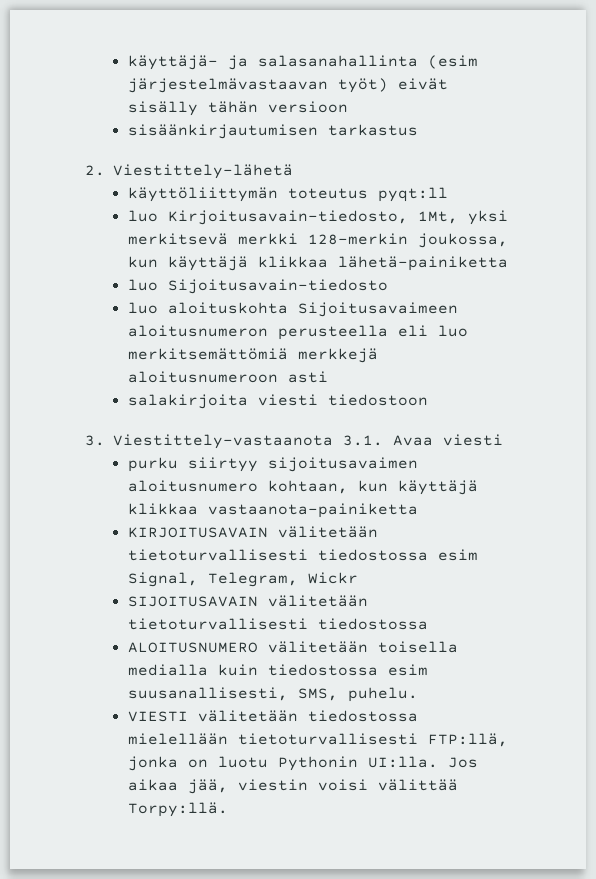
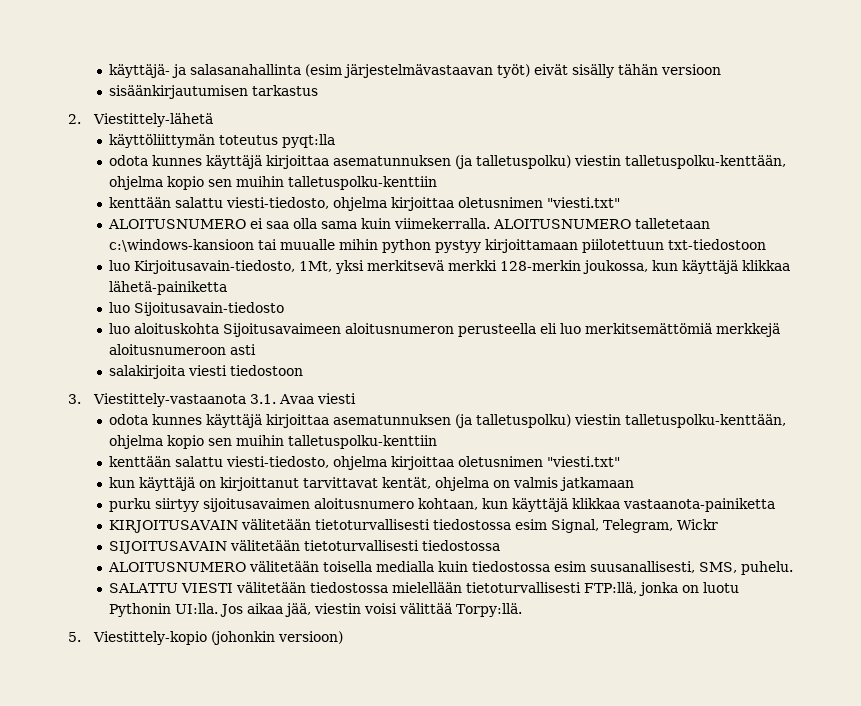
- käyttöliittymän toteutus pyqt:ll
+ käyttöliittymän toteutus pyqt:lla
+ odota kunnes käyttäjä kirjoittaa asematunnuksen (ja talletuspolku) viestin talletuspolku-kenttään, ohjelma kopio sen muihin talletuspolku-kenttiin
+ kenttään salattu viesti-tiedosto, ohjelma kirjoittaa oletusnimen "viesti.txt"
+ ALOITUSNUMERO ei saa olla sama kuin viimekerralla. ALOITUSNUMERO talletetaan c:\windows-kansioon tai muualle mihin python pystyy kirjoittamaan piilotettuun txt-tiedostoon
  3. Viestittely-vastaanota 3.1. Avaa viesti
+ odota kunnes käyttäjä kirjoittaa asematunnuksen (ja talletuspolku) viestin talletuspolku-kenttään, ohjelma kopio sen muihin talletuspolku-kenttiin
+ kenttään salattu viesti-tiedosto, ohjelma kirjoittaa oletusnimen "viesti.txt"
+ kun käyttäjä on kirjoittanut tarvittavat kentät, ohjelma on valmis jatkamaan
- VIESTI välitetään tiedostossa mielellään tietoturvallisesti FTP:llä, jonka on luotu Pythonin UI:lla.
+ SALATTU VIESTI välitetään tiedostossa mielellään tietoturvallisesti FTP:llä, jonka on luotu Pythonin UI:lla.
+ 5. Viestittely-kopio (johonkin versioon)

